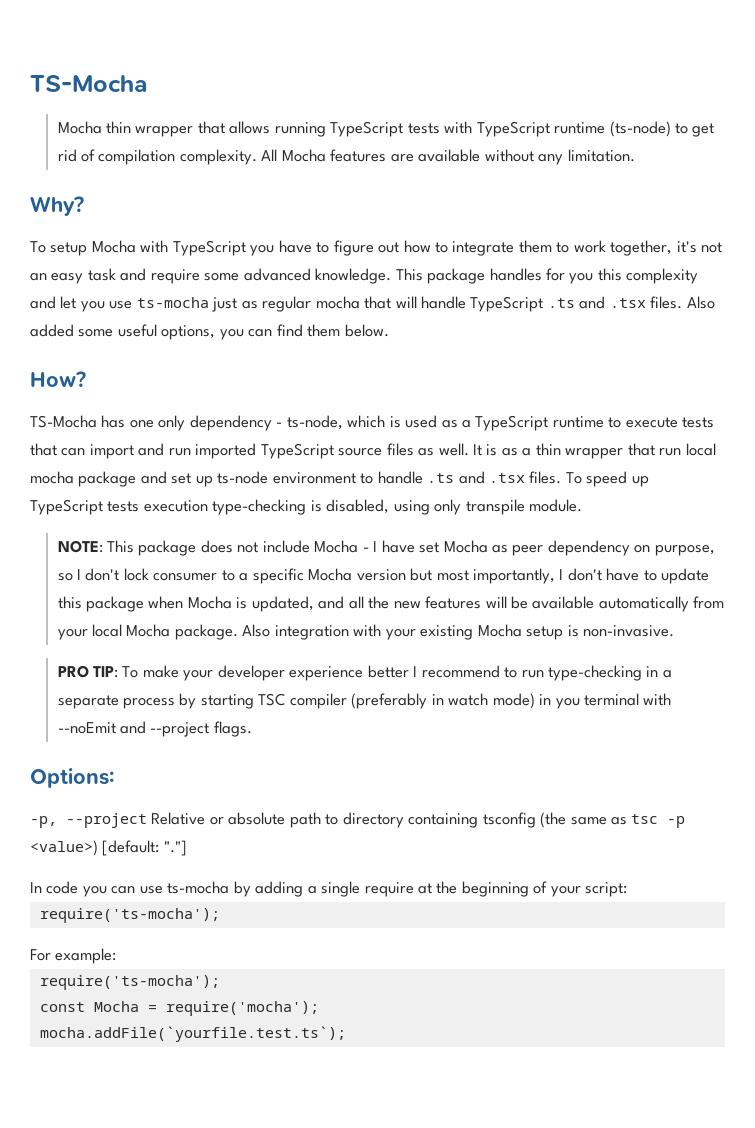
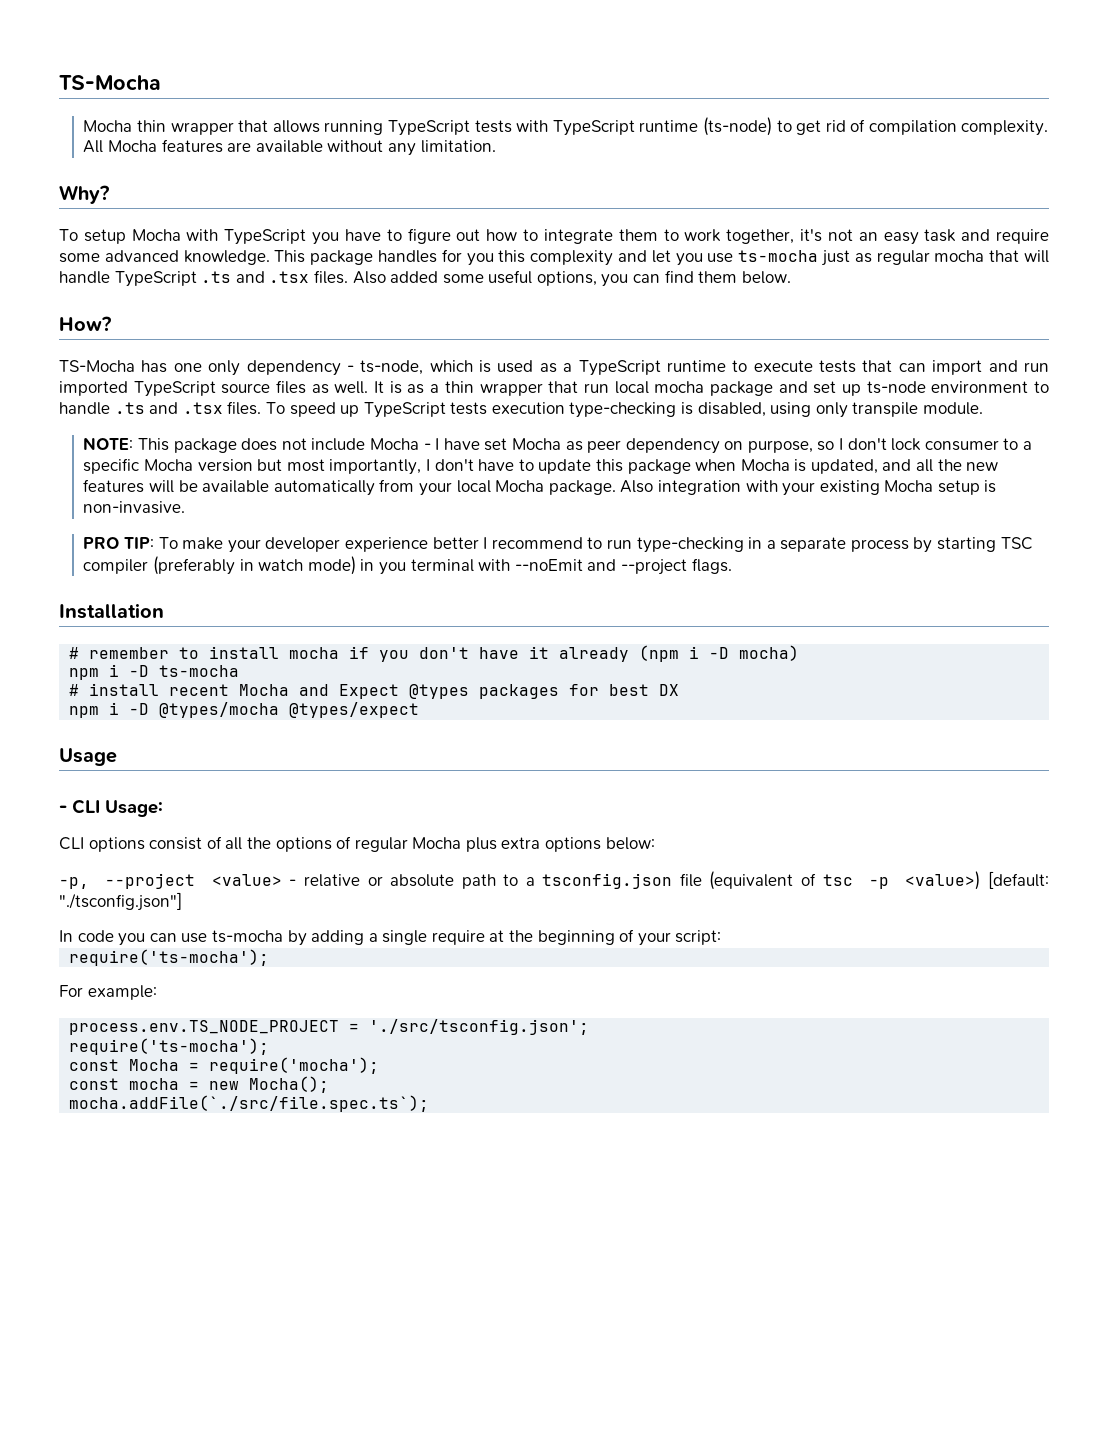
- Options:
+ Installation
+ # remember to install mocha if you don't have it already (npm i -D mocha)
+ npm i -D ts-mocha
+ # install recent Mocha and Expect @types packages for best DX
+ npm i -D @types/mocha @types/expect
+ Usage
+ - CLI Usage:
+ CLI options consist of all the options of regular Mocha plus extra options below:
- -p, --project Relative or absolute path to directory containing tsconfig (the same as tsc -p <value>) [default: "."]
+ -p, --project <value> - relative or absolute path to a tsconfig.json file (equivalent of tsc -p <value>) [default: "./tsconfig.json"]
+ process.env.TS_NODE_PROJECT = './src/tsconfig.json';
- mocha.addFile(`yourfile.test.ts`);
+ const mocha = new Mocha();
+ mocha.addFile(`./src/file.spec.ts`);

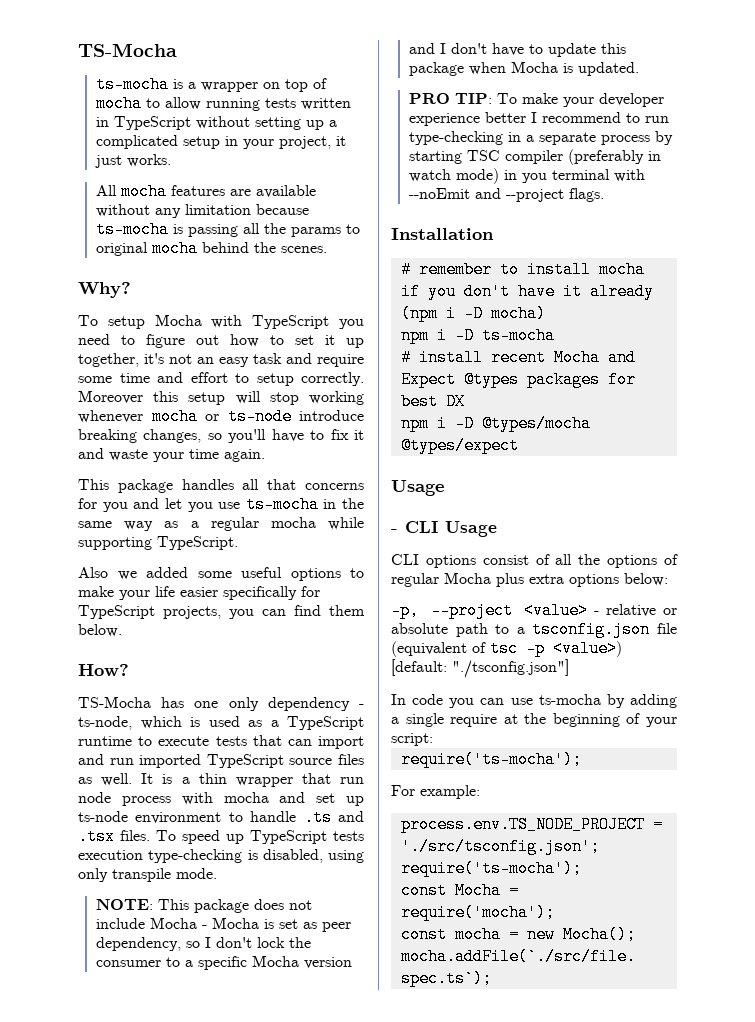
- Mocha thin wrapper that allows running TypeScript tests with TypeScript runtime (ts-node) to get rid of compilation complexity. All Mocha features are available without any limitation.
+ ts-mocha is a wrapper on top of mocha to allow running tests written in TypeScript without setting up a complicated setup in your project, it just works.
+ All mocha features are available without any limitation because ts-mocha is passing all the params to original mocha behind the scenes.
- To setup Mocha with TypeScript you have to figure out how to integrate them to work together, it's not an easy task and require some advanced knowledge. This package handles for you this complexity and let you use ts-mocha just as regular mocha that will handle TypeScript .ts and .tsx files. Also added some useful options, you can find them below.
+ To setup Mocha with TypeScript you need to figure out how to set it up together, it's not an easy task and require some time and effort to setup correctly. Moreover this setup will stop working whenever mocha or ts-node introduce breaking changes, so you'll have to fix it and waste your time again.
+ This package handles all that concerns for you and let you use ts-mocha in the same way as a regular mocha while supporting TypeScript.
+ Also we added some useful options to make your life easier specifically for TypeScript projects, you can find them below.
- It is as a thin wrapper that run local mocha package and set up ts-node environment to handle .ts and .tsx files.
+ It is a thin wrapper that run node process with mocha and set up ts-node environment to handle .ts and .tsx files.
- To speed up TypeScript tests execution type-checking is disabled, using only transpile module.
+ To speed up TypeScript tests execution type-checking is disabled, using only transpile mode.
- NOTE: This package does not include Mocha - I have set Mocha as peer dependency on purpose, so I don't lock consumer to a specific Mocha version but most importantly, I don't have to update this package when Mocha is updated, and all the new features will be available automatically from your local Mocha package. Also integration with your existing Mocha setup is non-invasive.
+ NOTE: This package does not include Mocha - Mocha is set as peer dependency, so I don't lock the consumer to a specific Mocha version and I don't have to update this package when Mocha is updated.
- - CLI Usage:
+ - CLI Usage

